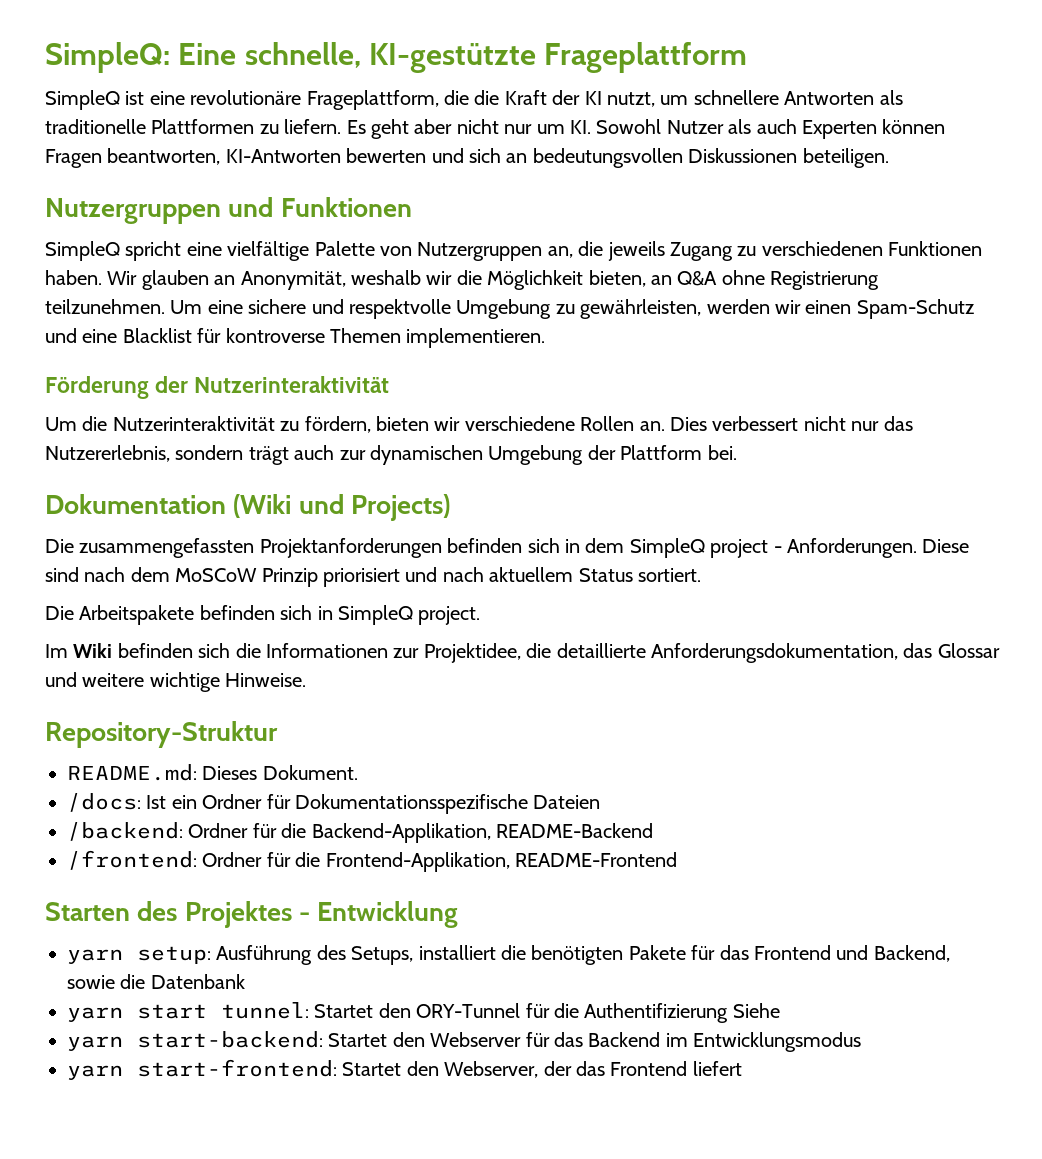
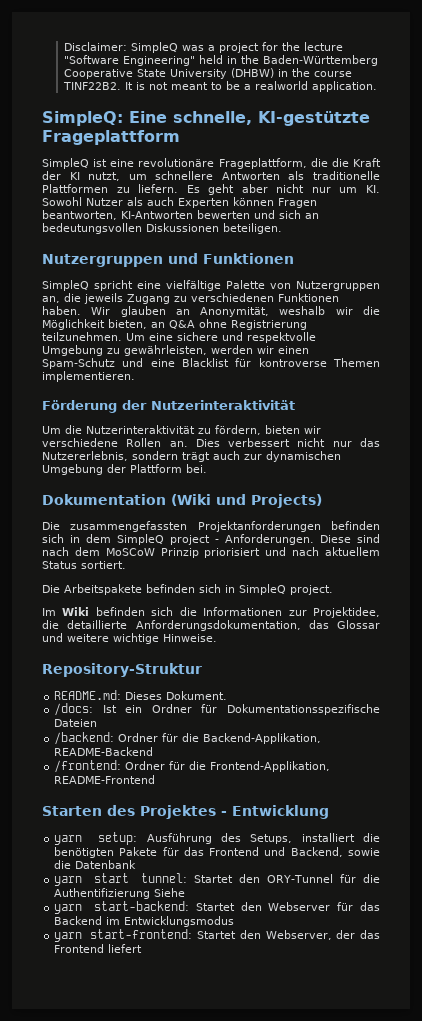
+ Disclaimer: SimpleQ was a project for the lecture "Software Engineering" held in the Baden-Württemberg Cooperative State University (DHBW) in the course TINF22B2. It is not meant to be a realworld application.

